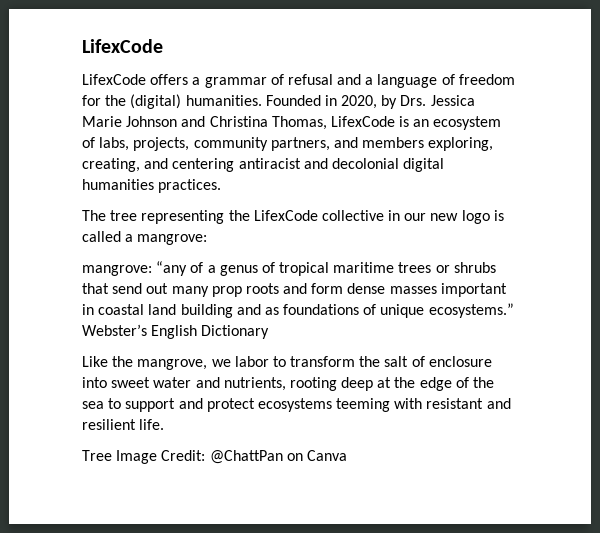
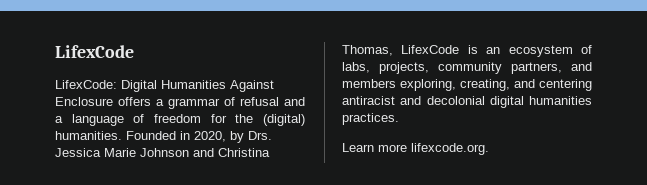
- LifexCode offers a grammar of refusal and a language of freedom for the (digital) humanities.
+ LifexCode: Digital Humanities Against Enclosure offers a grammar of refusal and a language of freedom for the (digital) humanities.
- The tree representing the LifexCode collective in our new logo is called a mangrove:
- mangrove: “any of a genus of tropical maritime trees or shrubs that send out many prop roots and form dense masses important in coastal land building and as foundations of unique ecosystems.” Webster’s English Dictionary
- Like the mangrove, we labor to transform the salt of enclosure into sweet water and nutrients, rooting deep at the edge of the sea to support and protect ecosystems teeming with resistant and resilient life.
- Tree Image Credit: @ChattPan on Canva
+ Learn more lifexcode.org.

